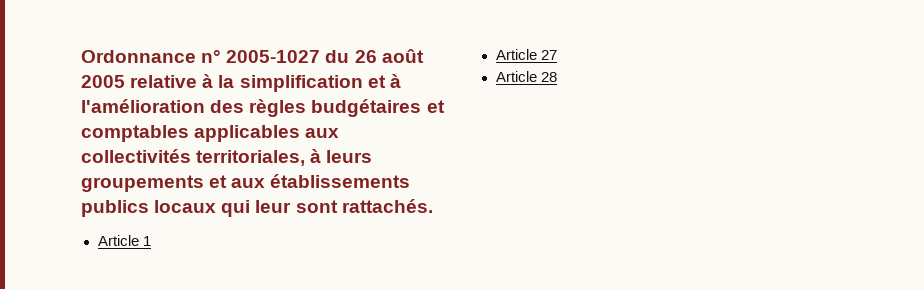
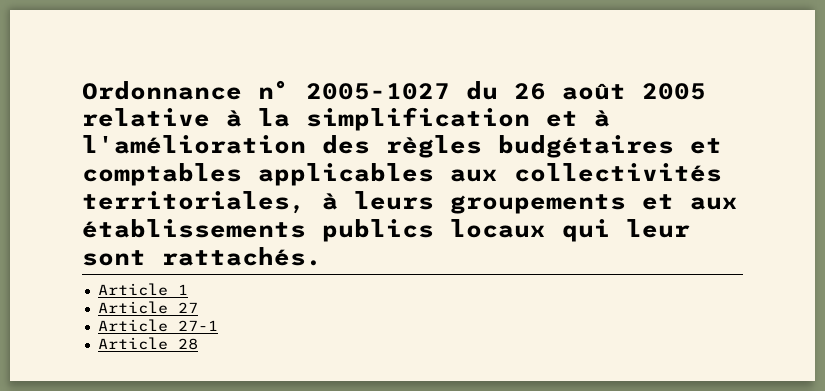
+ Article 27-1

